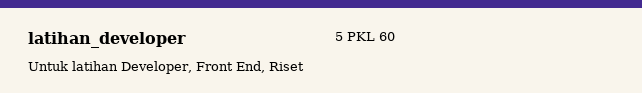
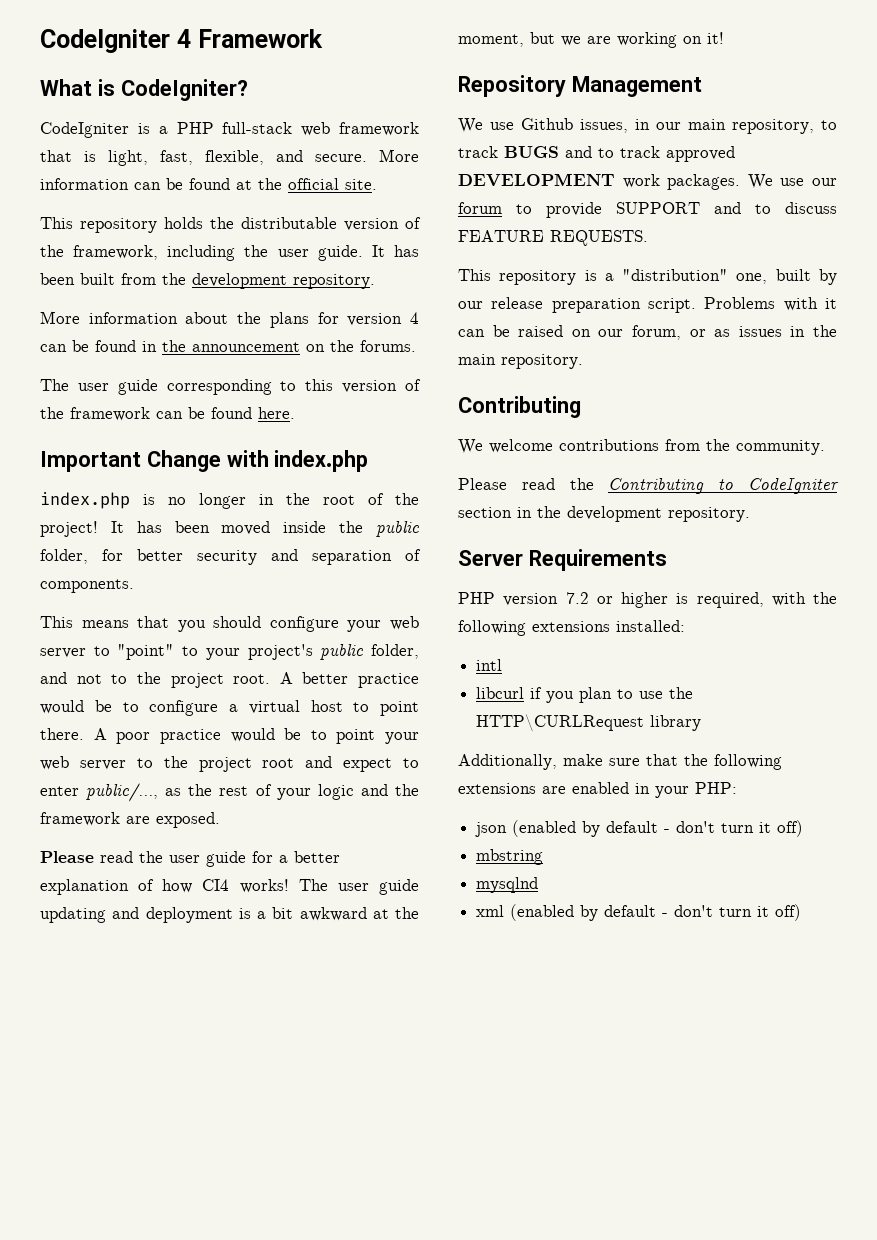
- latihan_developer
- Untuk latihan Developer, Front End, Riset 5 PKL 60
+ CodeIgniter 4 Framework
+ What is CodeIgniter?
+ CodeIgniter is a PHP full-stack web framework that is light, fast, flexible, and secure. More information can be found at the official site.
+ This repository holds the distributable version of the framework, including the user guide. It has been built from the development repository.
+ More information about the plans for version 4 can be found in the announcement on the forums.
+ The user guide corresponding to this version of the framework can be found here.
+ Important Change with index.php
+ index.php is no longer in the root of the project! It has been moved inside the public folder, for better security and separation of components.
+ This means that you should configure your web server to "point" to your project's public folder, and not to the project root. A better practice would be to configure a virtual host to point there. A poor practice would be to point your web server to the project root and expect to enter public/..., as the rest of your logic and the framework are exposed.
+ Please read the user guide for a better explanation of how CI4 works! The user guide updating and deployment is a bit awkward at the moment, but we are working on it!
+ Repository Management
+ We use Github issues, in our main repository, to track BUGS and to track approved DEVELOPMENT work packages. We use our forum to provide SUPPORT and to discuss FEATURE REQUESTS.
+ This repository is a "distribution" one, built by our release preparation script. Problems with it can be raised on our forum, or as issues in the main repository.
+ Contributing
+ We welcome contributions from the community.
+ Please read the Contributing to CodeIgniter section in the development repository.
+ Server Requirements
+ PHP version 7.2 or higher is required, with the following extensions installed:
+ intl
+ libcurl if you plan to use the HTTP\CURLRequest library
+ Additionally, make sure that the following extensions are enabled in your PHP:
+ json (enabled by default - don't turn it off)
+ mbstring
+ mysqlnd
+ xml (enabled by default - don't turn it off)

